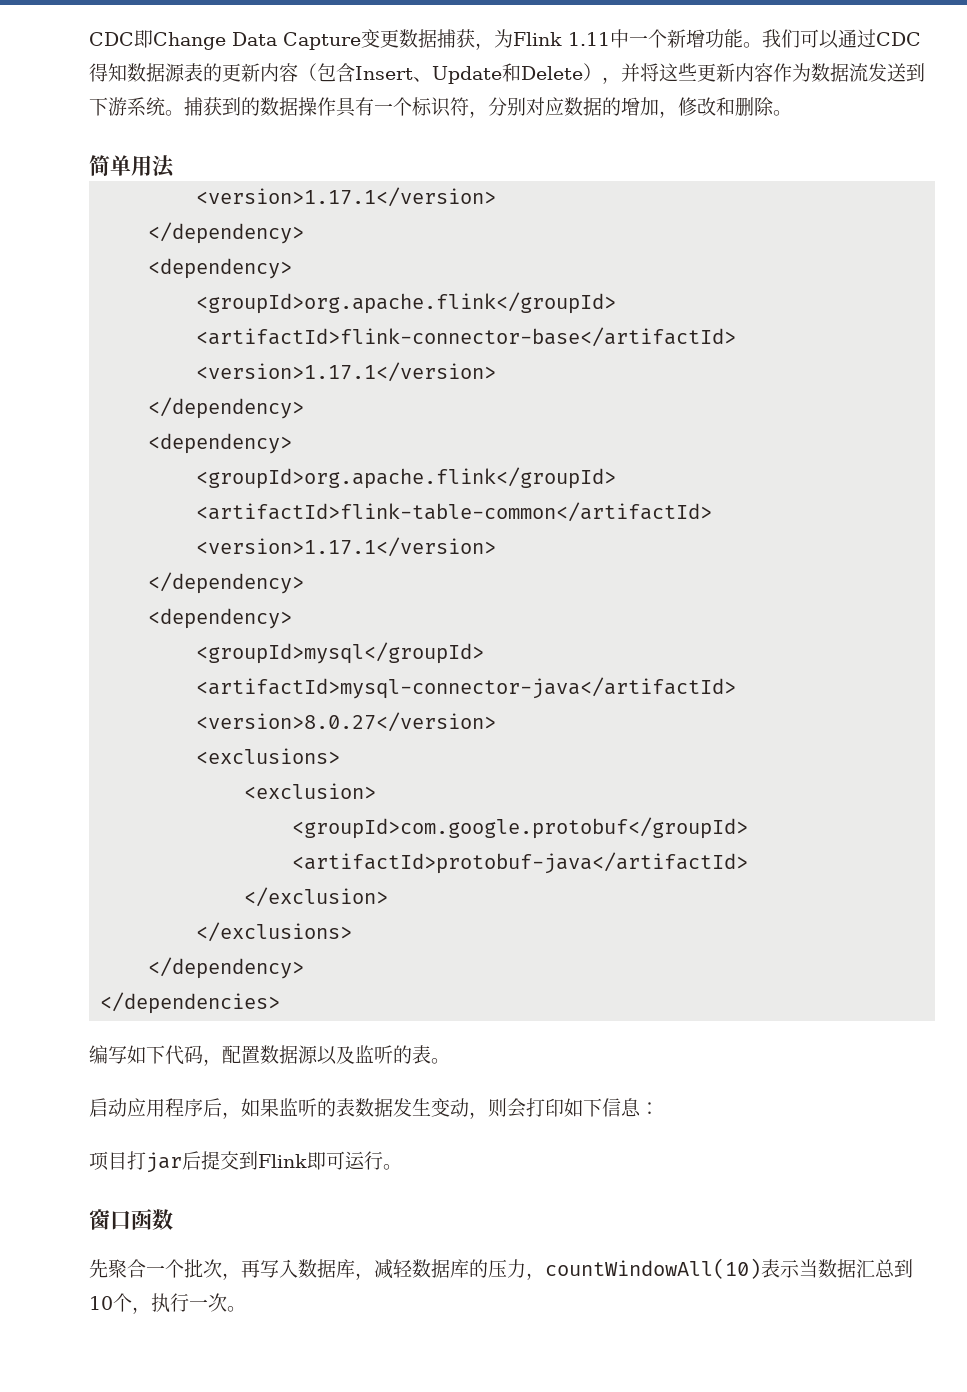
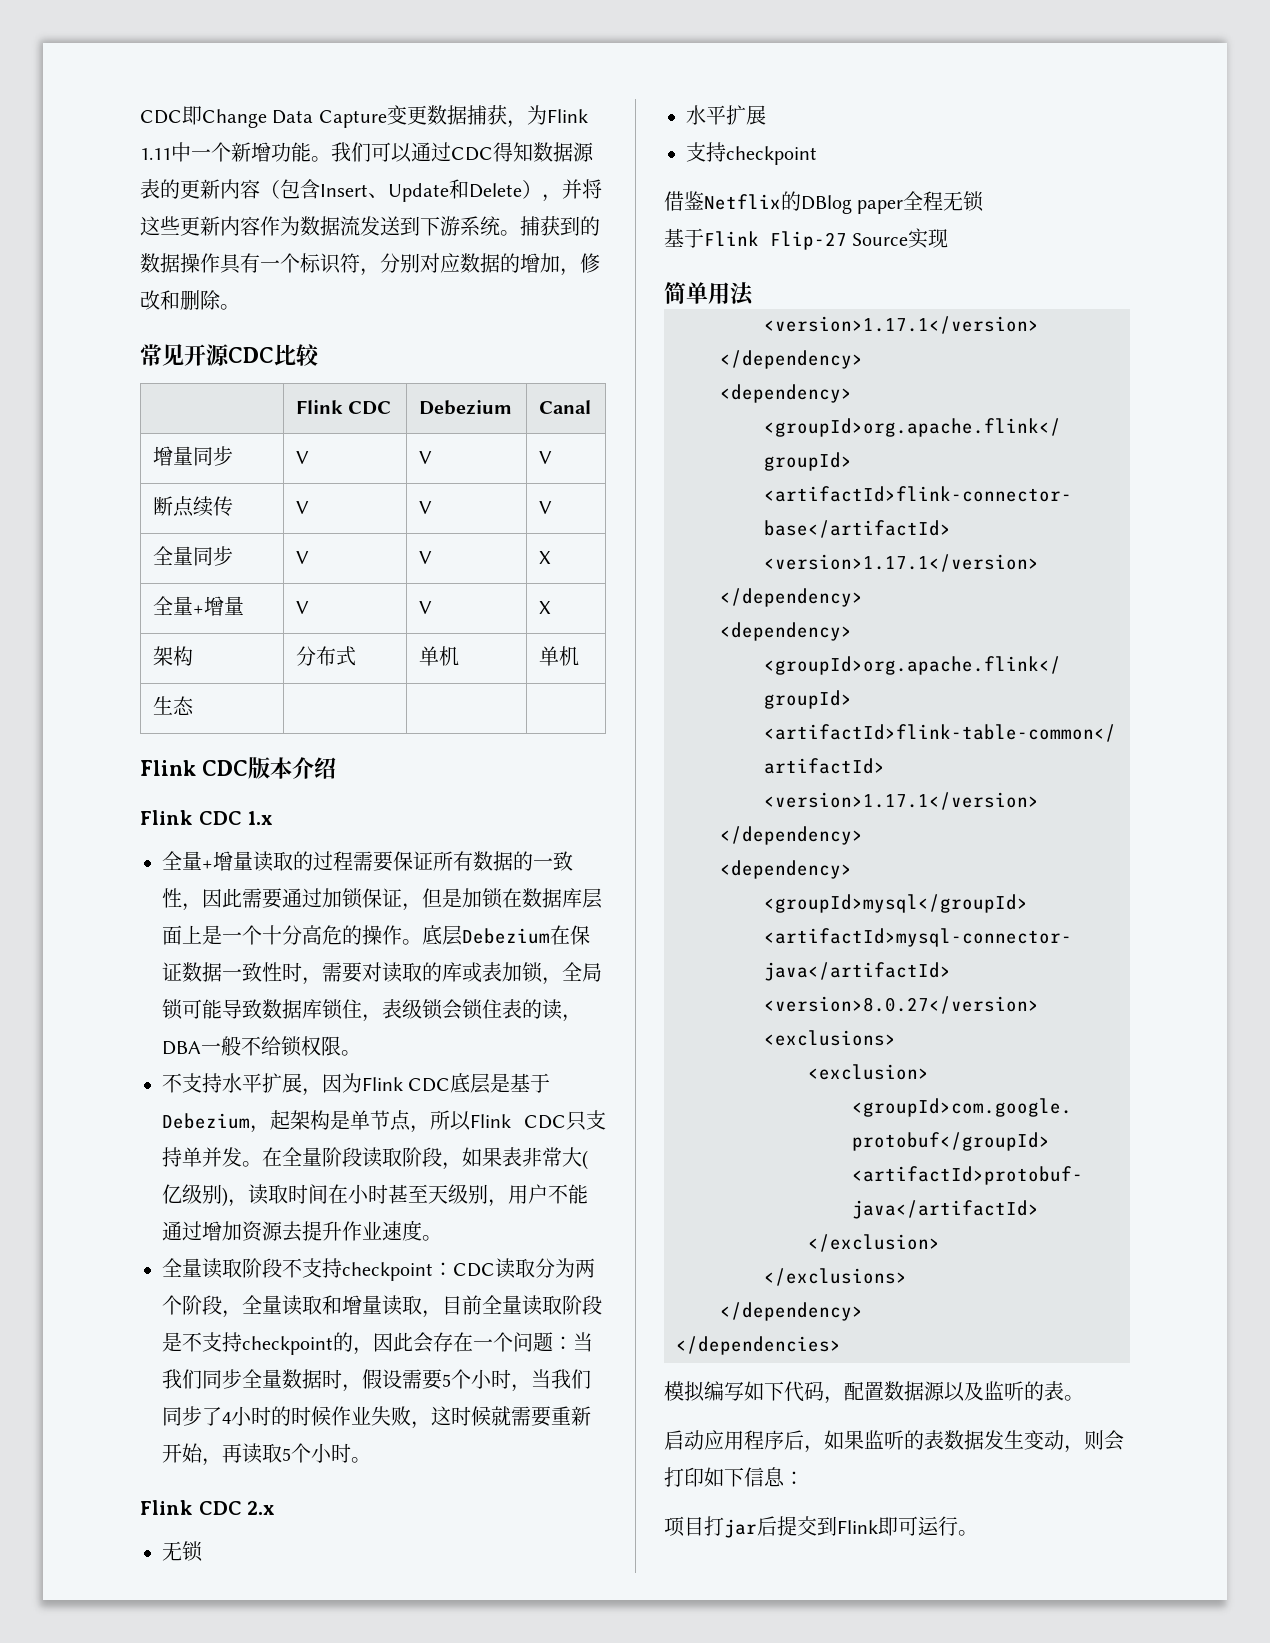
+ 常见开源CDC比较
+ | Flink CDC | Debezium | Canal
+ 增量同步 | V | V | V
+ 断点续传 | V | V | V
+ 全量同步 | V | V | X
+ 全量+增量 | V | V | X
+ 架构 | 分布式 | 单机 | 单机
+ 生态 | | |
+ Flink CDC版本介绍
+ Flink CDC 1.x
+ 全量+增量读取的过程需要保证所有数据的一致性，因此需要通过加锁保证，但是加锁在数据库层面上是一个十分高危的操作。底层Debezium在保证数据一致性时，需要对读取的库或表加锁，全局锁可能导致数据库锁住，表级锁会锁住表的读，DBA一般不给锁权限。
+ 不支持水平扩展，因为Flink CDC底层是基于Debezium，起架构是单节点，所以Flink CDC只支持单并发。在全量阶段读取阶段，如果表非常大(亿级别)，读取时间在小时甚至天级别，用户不能通过增加资源去提升作业速度。
+ 全量读取阶段不支持checkpoint：CDC读取分为两个阶段，全量读取和增量读取，目前全量读取阶段是不支持checkpoint的，因此会存在一个问题：当我们同步全量数据时，假设需要5个小时，当我们同步了4小时的时候作业失败，这时候就需要重新开始，再读取5个小时。
+ Flink CDC 2.x
+ 无锁
+ 水平扩展
+ 支持checkpoint
+ 借鉴Netflix的DBlog paper全程无锁
+ 基于Flink Flip-27 Source实现
- 编写如下代码，配置数据源以及监听的表。
+ 模拟编写如下代码，配置数据源以及监听的表。
- 窗口函数
- 先聚合一个批次，再写入数据库，减轻数据库的压力，countWindowAll(10)表示当数据汇总到10个，执行一次。

